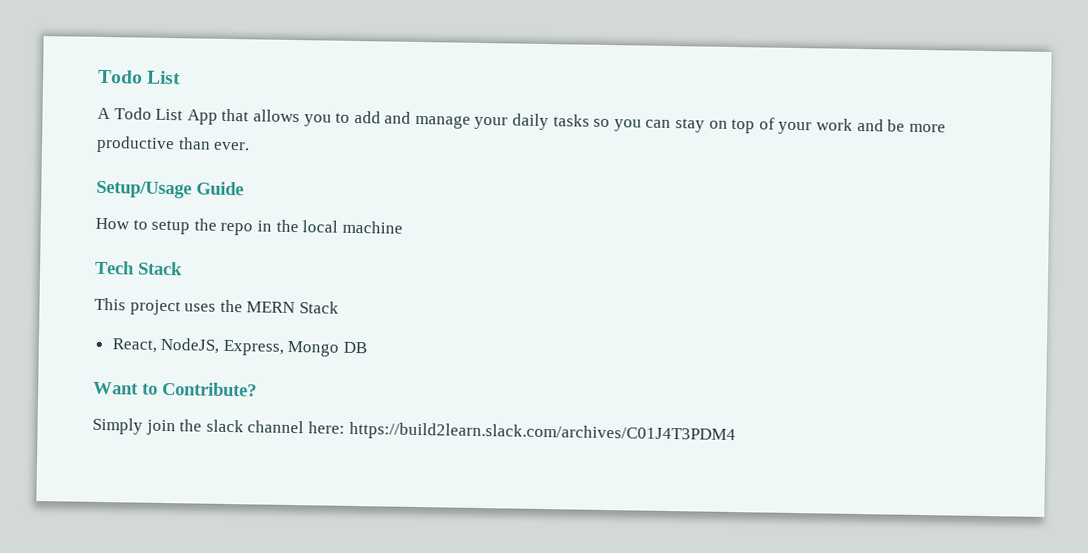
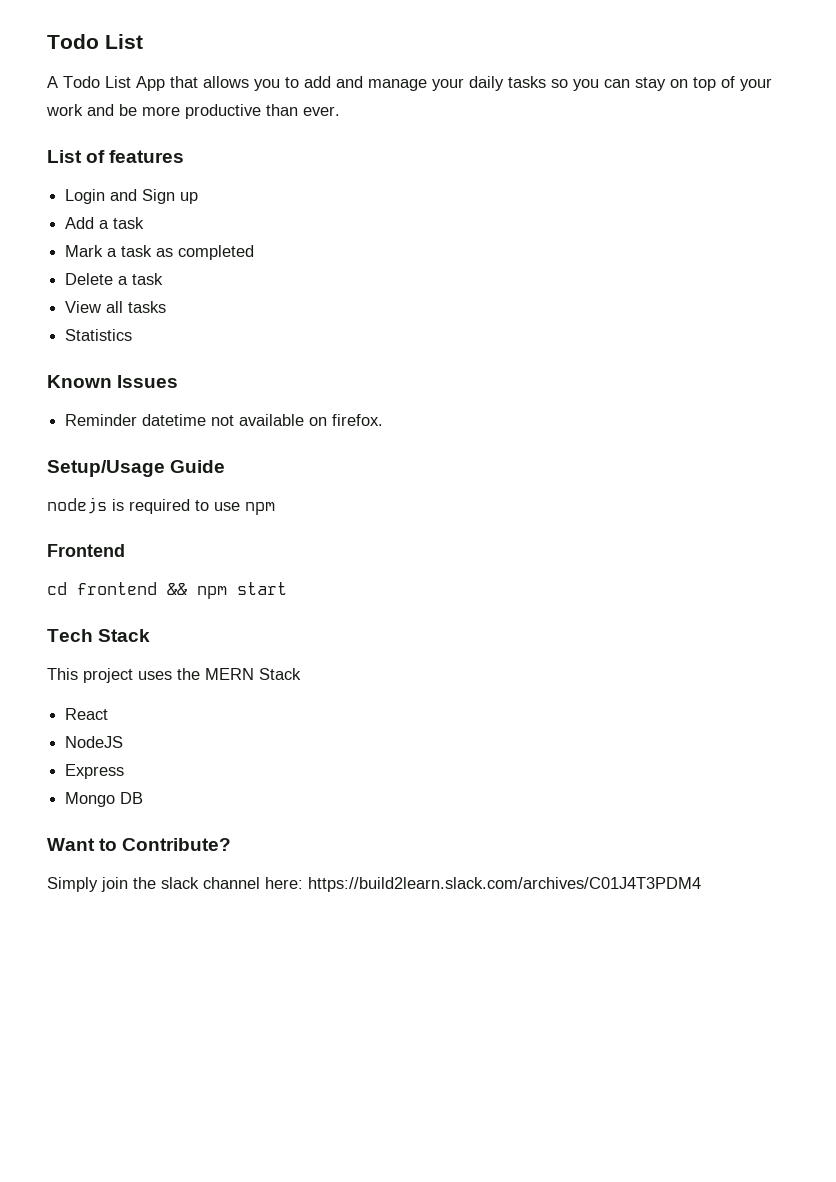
+ List of features
+ Login and Sign up
+ Add a task
+ Mark a task as completed
+ Delete a task
+ View all tasks
+ Statistics
+ Known Issues
+ Reminder datetime not available on firefox.
  Setup/Usage Guide
- How to setup the repo in the local machine
+ nodejs is required to use npm
+ Frontend
+ cd frontend && npm start
- React, NodeJS, Express, Mongo DB
+ React
+ NodeJS
+ Express
+ Mongo DB

